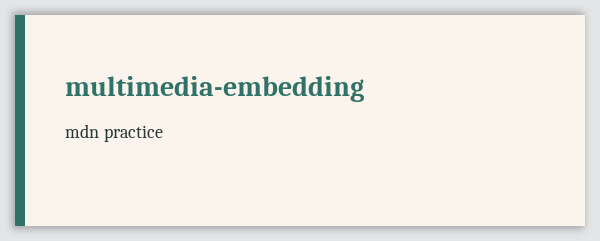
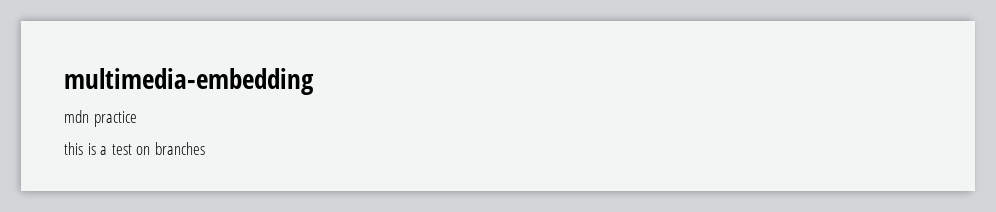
+ this is a test on branches

